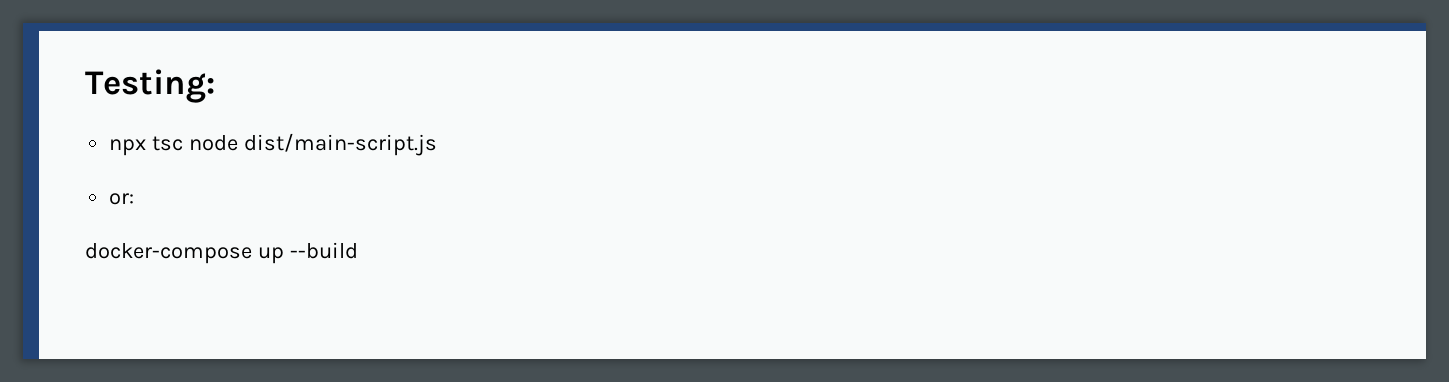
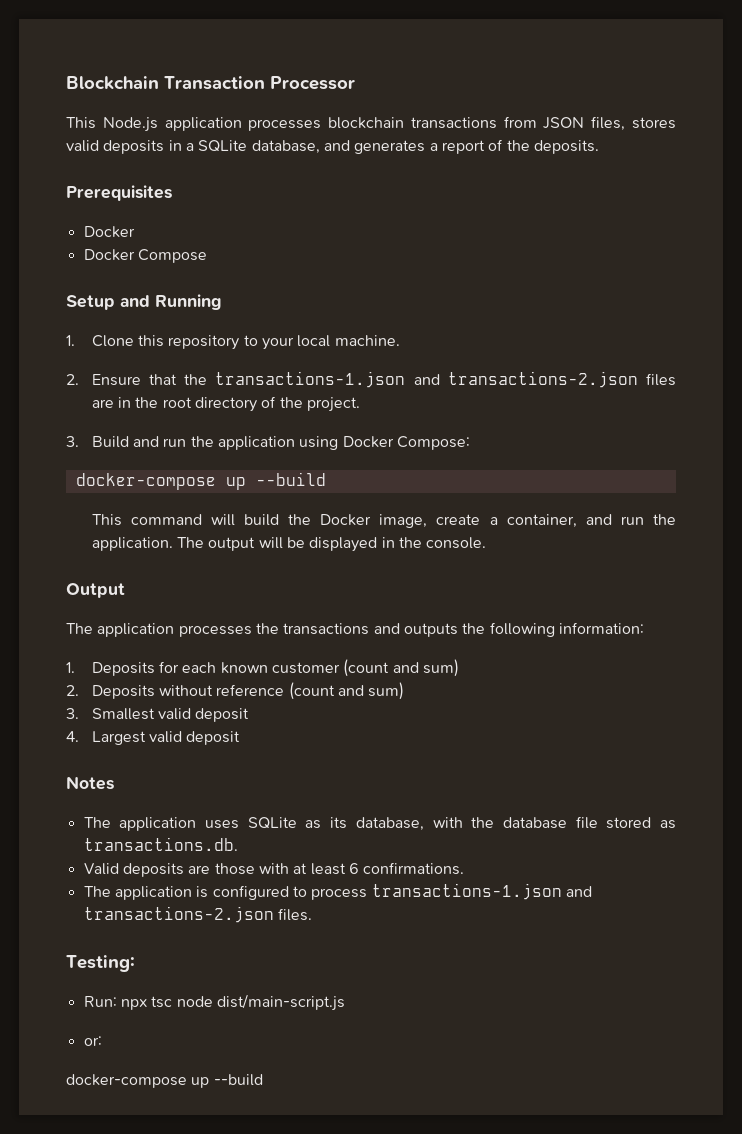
+ Blockchain Transaction Processor
+ This Node.js application processes blockchain transactions from JSON files, stores valid deposits in a SQLite database, and generates a report of the deposits.
+ Prerequisites
+ Docker
+ Docker Compose
+ Setup and Running
+ 1. Clone this repository to your local machine.
+ 2. Ensure that the transactions-1.json and transactions-2.json files are in the root directory of the project.
+ 3. Build and run the application using Docker Compose:
+ docker-compose up --build
+ This command will build the Docker image, create a container, and run the application. The output will be displayed in the console.
+ Output
+ The application processes the transactions and outputs the following information:
+ 1. Deposits for each known customer (count and sum)
+ 2. Deposits without reference (count and sum)
+ 3. Smallest valid deposit
+ 4. Largest valid deposit
+ Notes
+ The application uses SQLite as its database, with the database file stored as transactions.db.
+ Valid deposits are those with at least 6 confirmations.
+ The application is configured to process transactions-1.json and transactions-2.json files.
- npx tsc node dist/main-script.js
+ Run: npx tsc node dist/main-script.js

